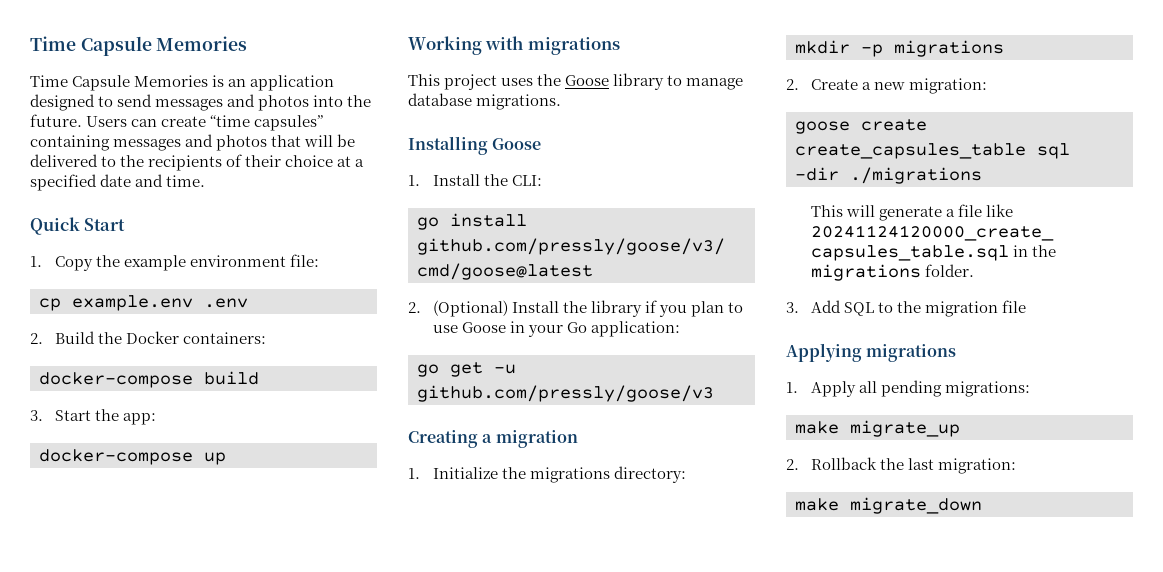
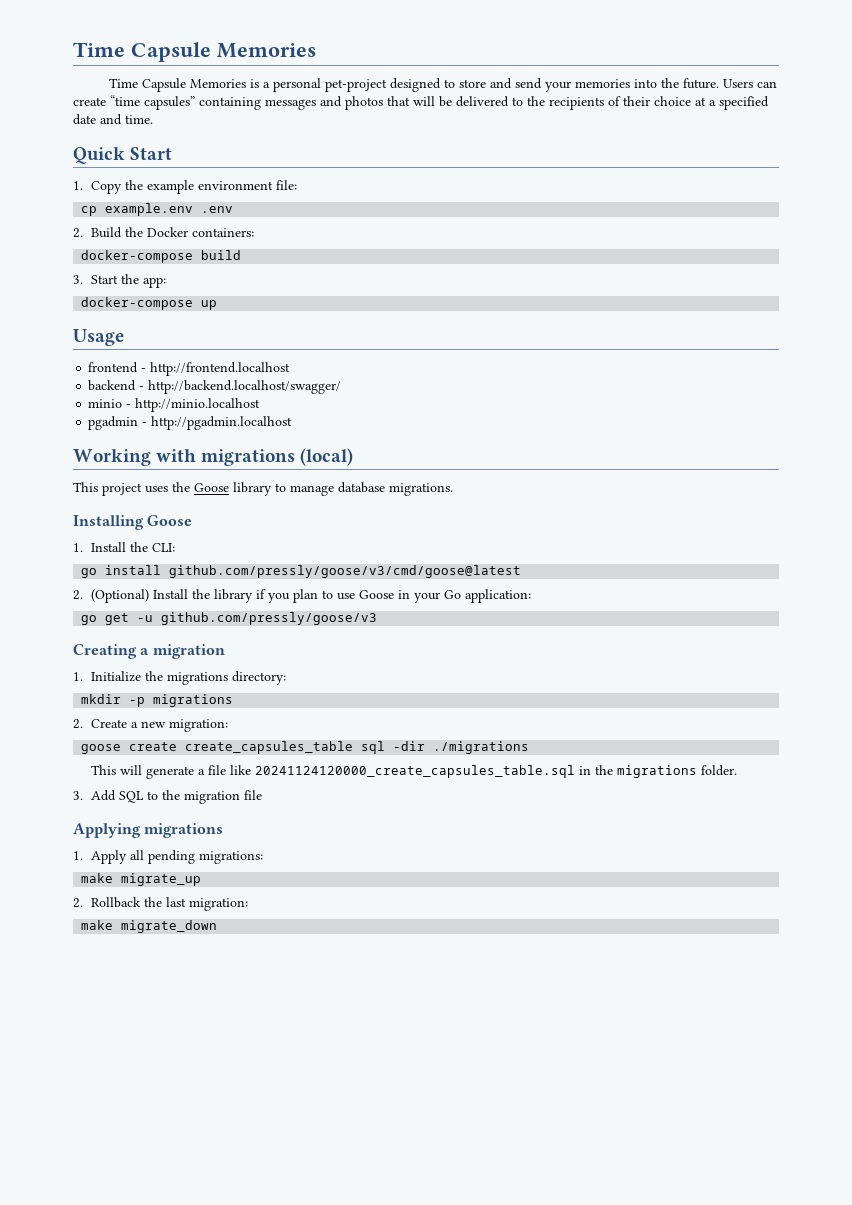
- Time Capsule Memories is an application designed to send messages and photos into the future.
+ Time Capsule Memories is a personal pet-project designed to store and send your memories into the future.
+ Usage
+ frontend - http://frontend.localhost
+ backend - http://backend.localhost/swagger/
+ minio - http://minio.localhost
+ pgadmin - http://pgadmin.localhost
- Working with migrations
+ Working with migrations (local)

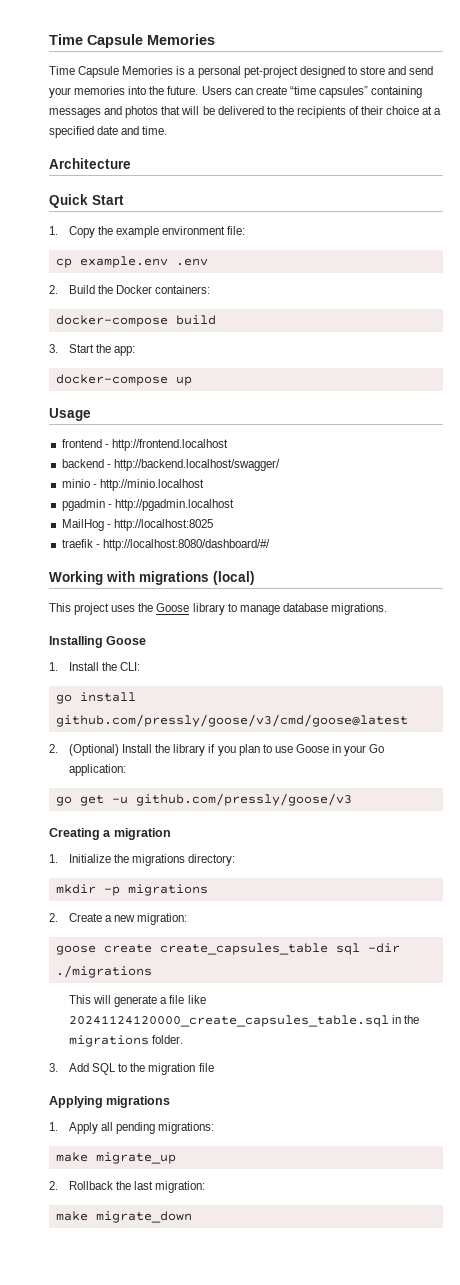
+ Architecture
+ MailHog - http://localhost:8025
+ traefik - http://localhost:8080/dashboard/#/

